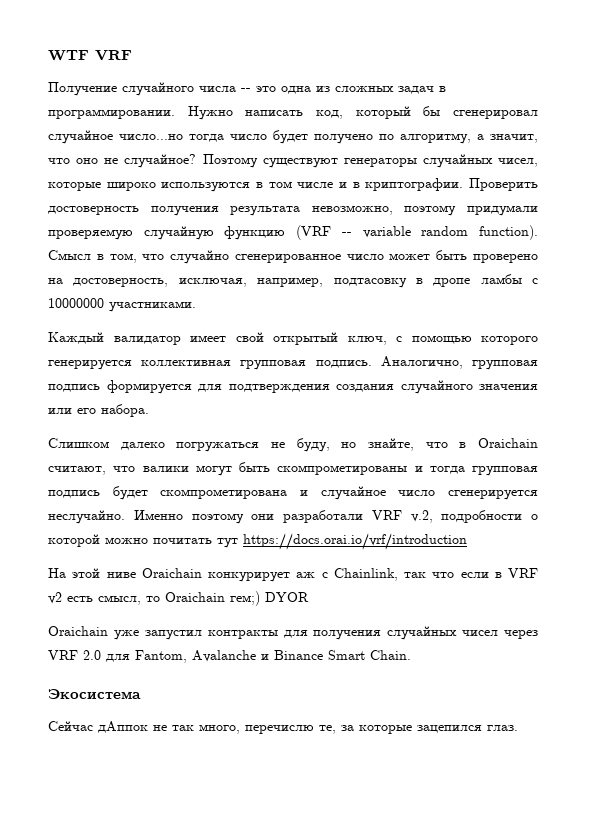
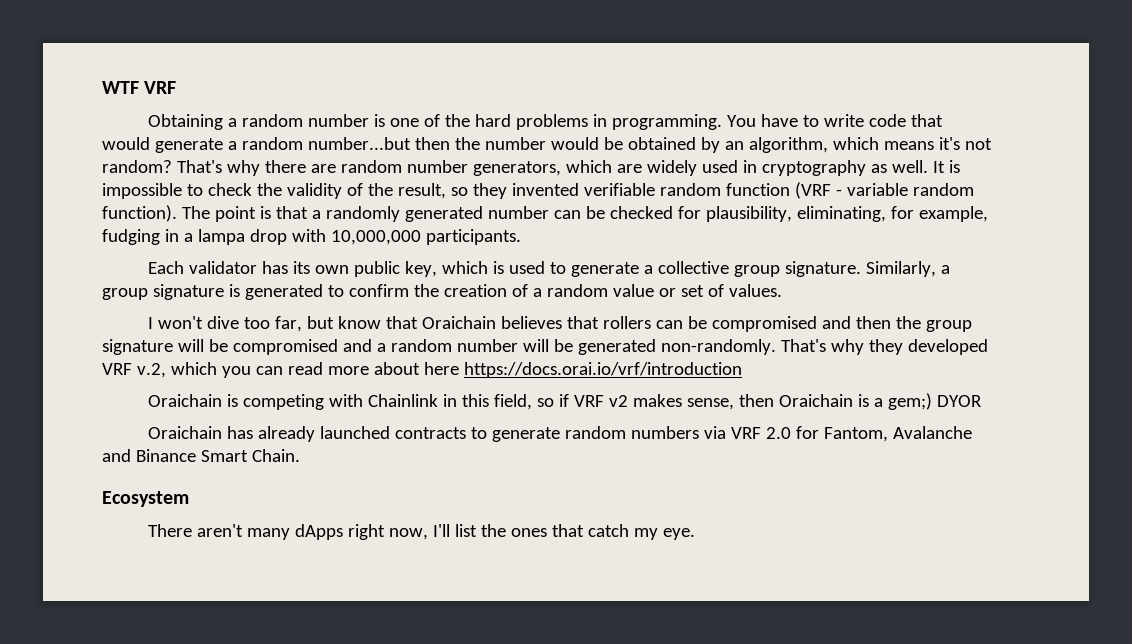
- Получение случайного числа -- это одна из сложных задач в программировании. Нужно написать код, который бы сгенерировал случайное число...но тогда число будет получено по алгоритму, а значит, что оно не случайное? Поэтому существуют генераторы случайных чисел, которые широко используются в том числе и в криптографии. Проверить достоверность получения результата невозможно, поэтому придумали проверяемую случайную функцию (VRF -- variable random function). Смысл в том, что случайно сгенерированное число может быть проверено на достоверность, исключая, например, подтасовку в дропе ламбы с 10000000 участниками.
- Каждый валидатор имеет свой открытый ключ, с помощью которого генерируется коллективная групповая подпись. Аналогично, групповая подпись формируется для подтверждения создания случайного значения или его набора.
- Слишком далеко погружаться не буду, но знайте, что в Oraichain считают, что валики могут быть скомпрометированы и тогда групповая подпись будет скомпрометирована и случайное число сгенерируется неслучайно. Именно поэтому они разработали VRF v.2, подробности о которой можно почитать тут https://docs.orai.io/vrf/introduction
- На этой ниве Oraichain конкурирует аж с Chainlink, так что если в VRF v2 есть смысл, то Oraichain гем;) DYOR
- Oraichain уже запустил контракты для получения случайных чисел через VRF 2.0 для Fantom, Avalanche и Binance Smart Chain.
+ Obtaining a random number is one of the hard problems in programming. You have to write code that would generate a random number...but then the number would be obtained by an algorithm, which means it's not random? That's why there are random number generators, which are widely used in cryptography as well. It is impossible to check the validity of the result, so they invented verifiable random function (VRF - variable random function). The point is that a randomly generated number can be checked for plausibility, eliminating, for example, fudging in a lampa drop with 10,000,000 participants.
+ Each validator has its own public key, which is used to generate a collective group signature. Similarly, a group signature is generated to confirm the creation of a random value or set of values.
+ I won't dive too far, but know that Oraichain believes that rollers can be compromised and then the group signature will be compromised and a random number will be generated non-randomly. That's why they developed VRF v.2, which you can read more about here https://docs.orai.io/vrf/introduction
+ Oraichain is competing with Chainlink in this field, so if VRF v2 makes sense, then Oraichain is a gem;) DYOR
+ Oraichain has already launched contracts to generate random numbers via VRF 2.0 for Fantom, Avalanche and Binance Smart Chain.
- Экосистема
- Сейчас дАппок не так много, перечислю те, за которые зацепился глаз.
+ Ecosystem
+ There aren't many dApps right now, I'll list the ones that catch my eye.

